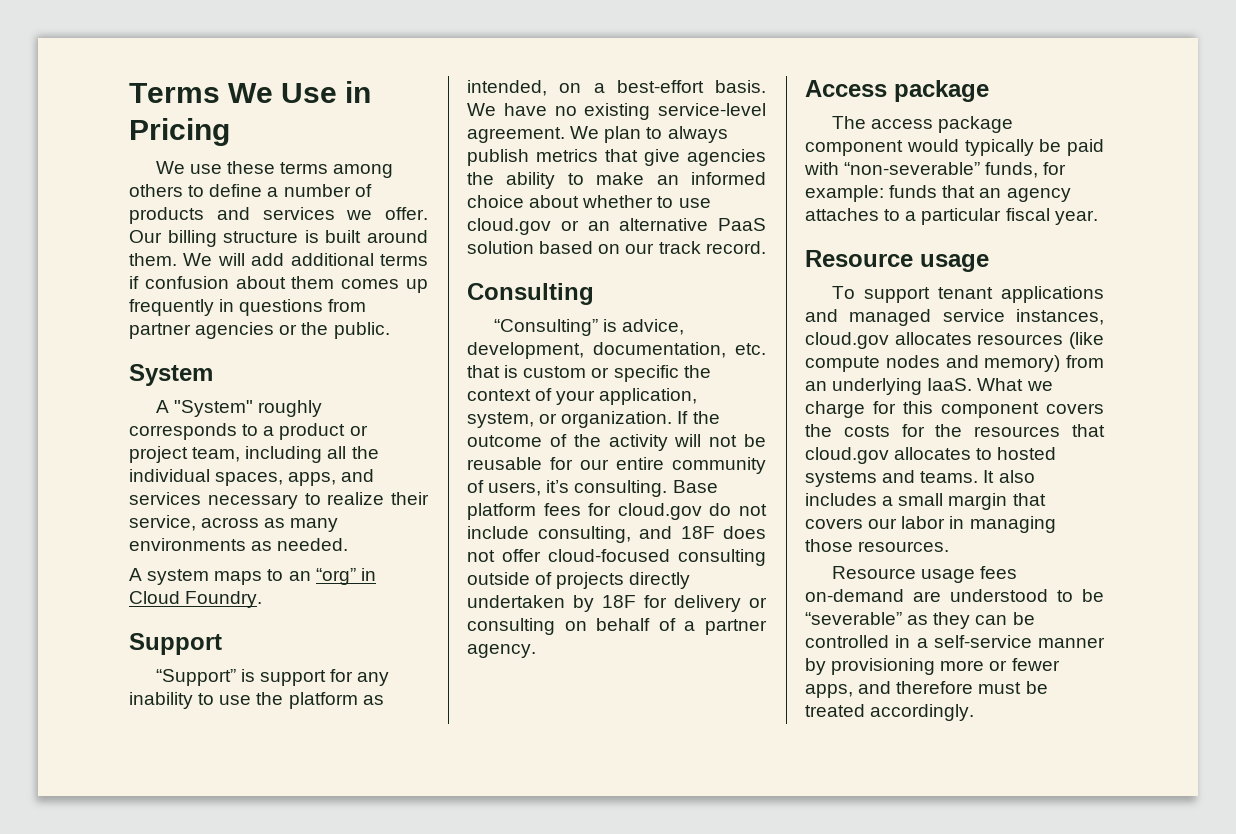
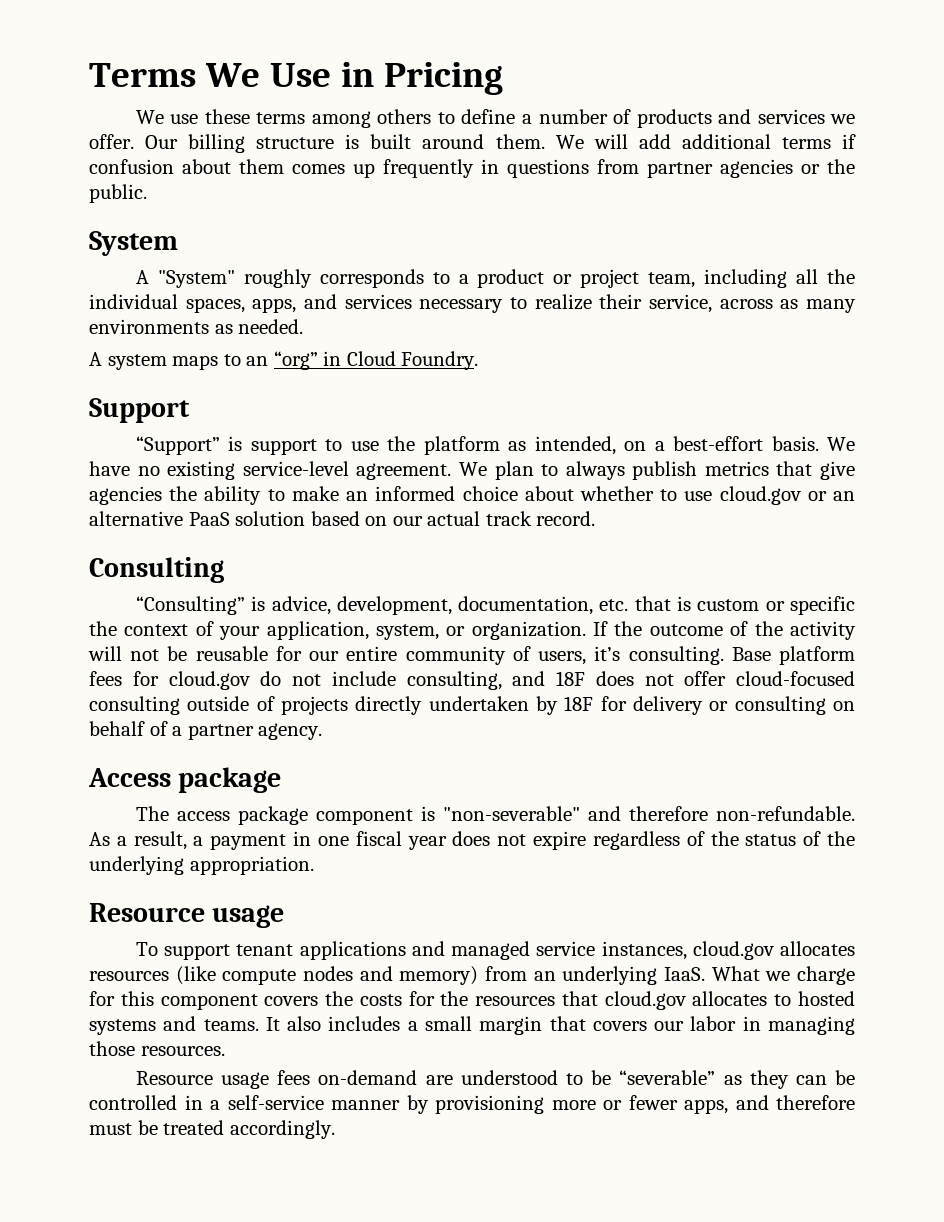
- “Support” is support for any inability to use the platform as intended, on a best-effort basis.
+ “Support” is support to use the platform as intended, on a best-effort basis.
- We plan to always publish metrics that give agencies the ability to make an informed choice about whether to use cloud.gov or an alternative PaaS solution based on our track record.
+ We plan to always publish metrics that give agencies the ability to make an informed choice about whether to use cloud.gov or an alternative PaaS solution based on our actual track record.
- The access package component would typically be paid with “non-severable” funds, for example: funds that an agency attaches to a particular fiscal year.
+ The access package component is "non-severable" and therefore non-refundable. As a result, a payment in one fiscal year does not expire regardless of the status of the underlying appropriation.

